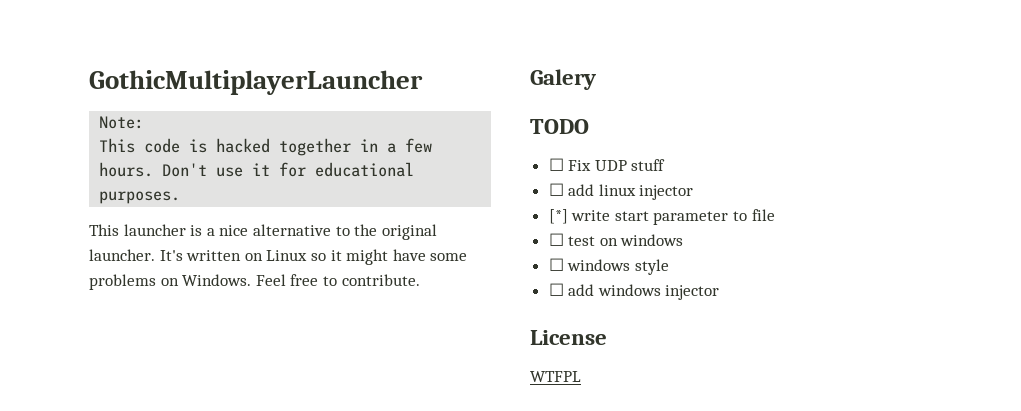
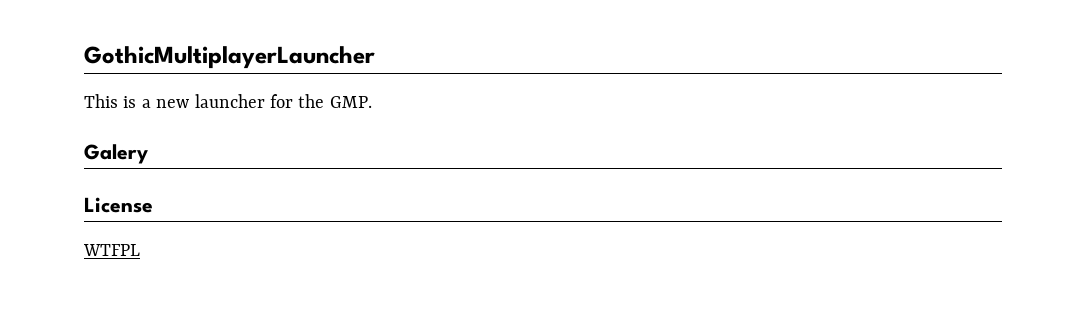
- Note:
- This code is hacked together in a few hours. Don't use it for educational purposes.
- This launcher is a nice alternative to the original launcher. It's written on Linux so it might have some problems on Windows. Feel free to contribute.
+ This is a new launcher for the GMP.
  Galery
- TODO
- ☐ Fix UDP stuff
- ☐ add linux injector
- [*] write start parameter to file
- ☐ test on windows
- ☐ windows style
- ☐ add windows injector

